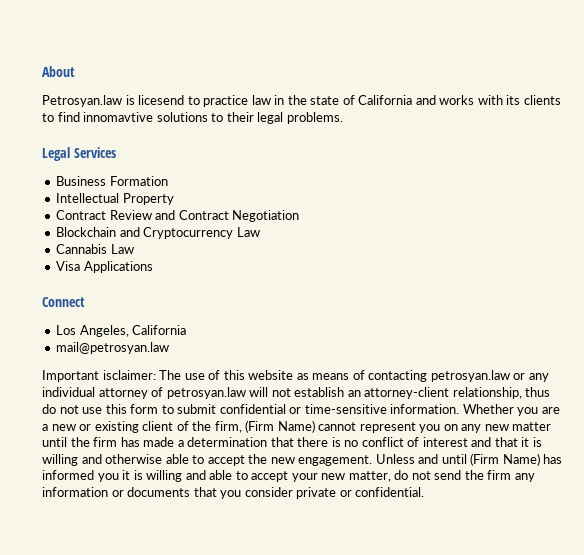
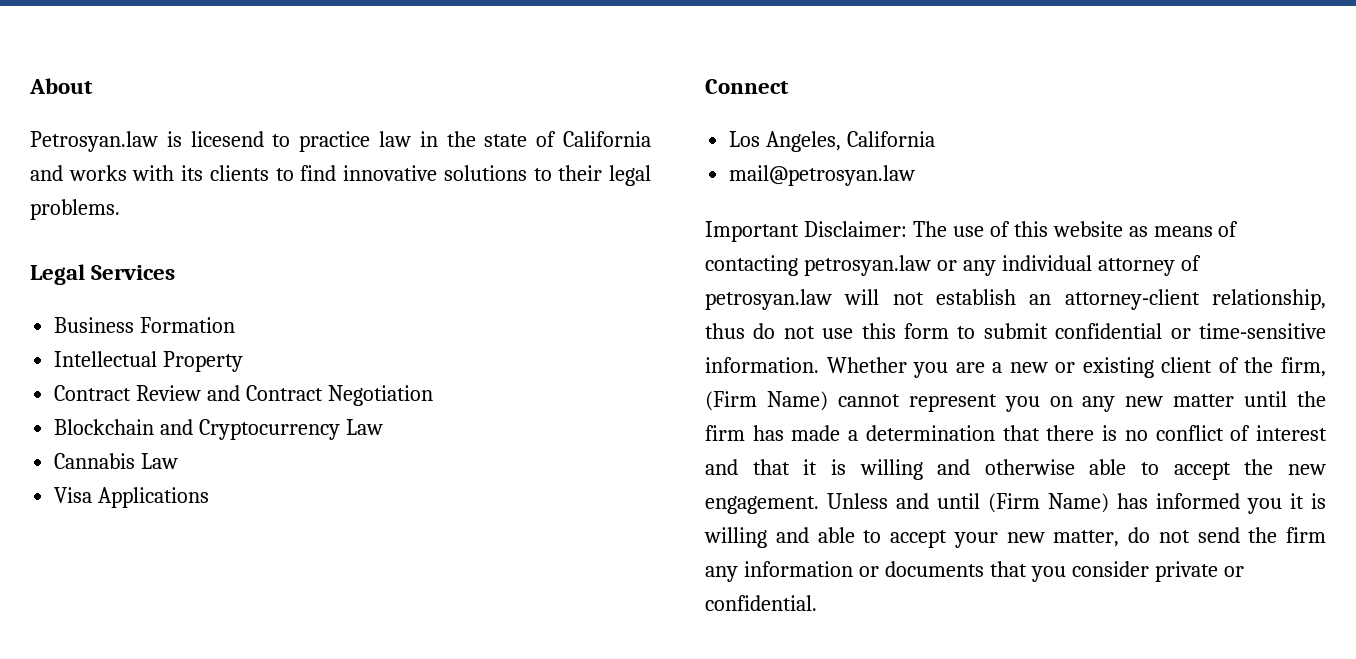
- Petrosyan.law is licesend to practice law in the state of California and works with its clients to find innomavtive solutions to their legal problems.
+ Petrosyan.law is licesend to practice law in the state of California and works with its clients to find innovative solutions to their legal problems.
- Important isclaimer: The use of this website as means of contacting petrosyan.law or any individual attorney of petrosyan.law will not establish an attorney‐client relationship, thus do not use this form to submit confidential or time‐sensitive information.
+ Important Disclaimer: The use of this website as means of contacting petrosyan.law or any individual attorney of petrosyan.law will not establish an attorney‐client relationship, thus do not use this form to submit confidential or time‐sensitive information.

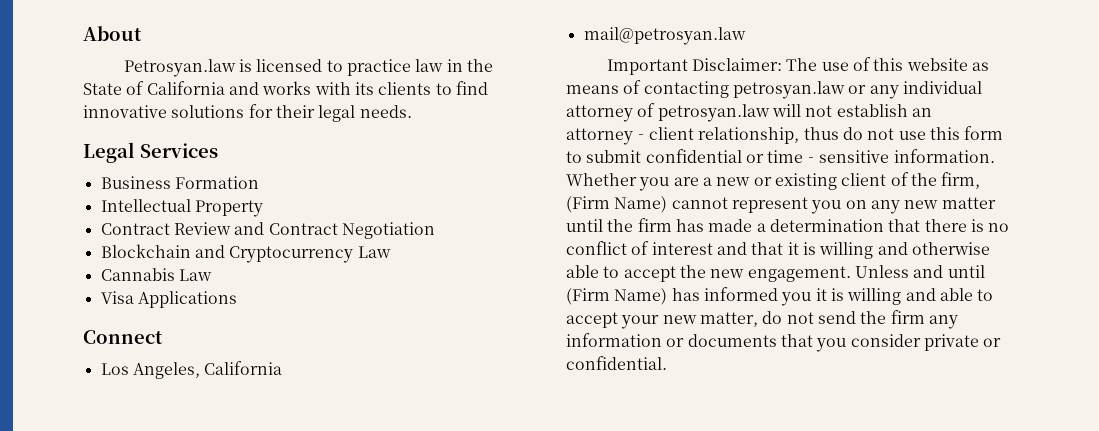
- Petrosyan.law is licesend to practice law in the state of California and works with its clients to find innovative solutions to their legal problems.
+ Petrosyan.law is licensed to practice law in the State of California and works with its clients to find innovative solutions for their legal needs.

